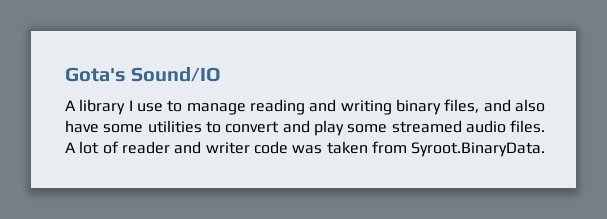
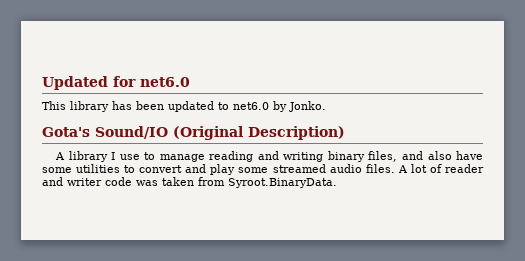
+ Updated for net6.0
+ This library has been updated to net6.0 by Jonko.
- Gota's Sound/IO
+ Gota's Sound/IO (Original Description)

